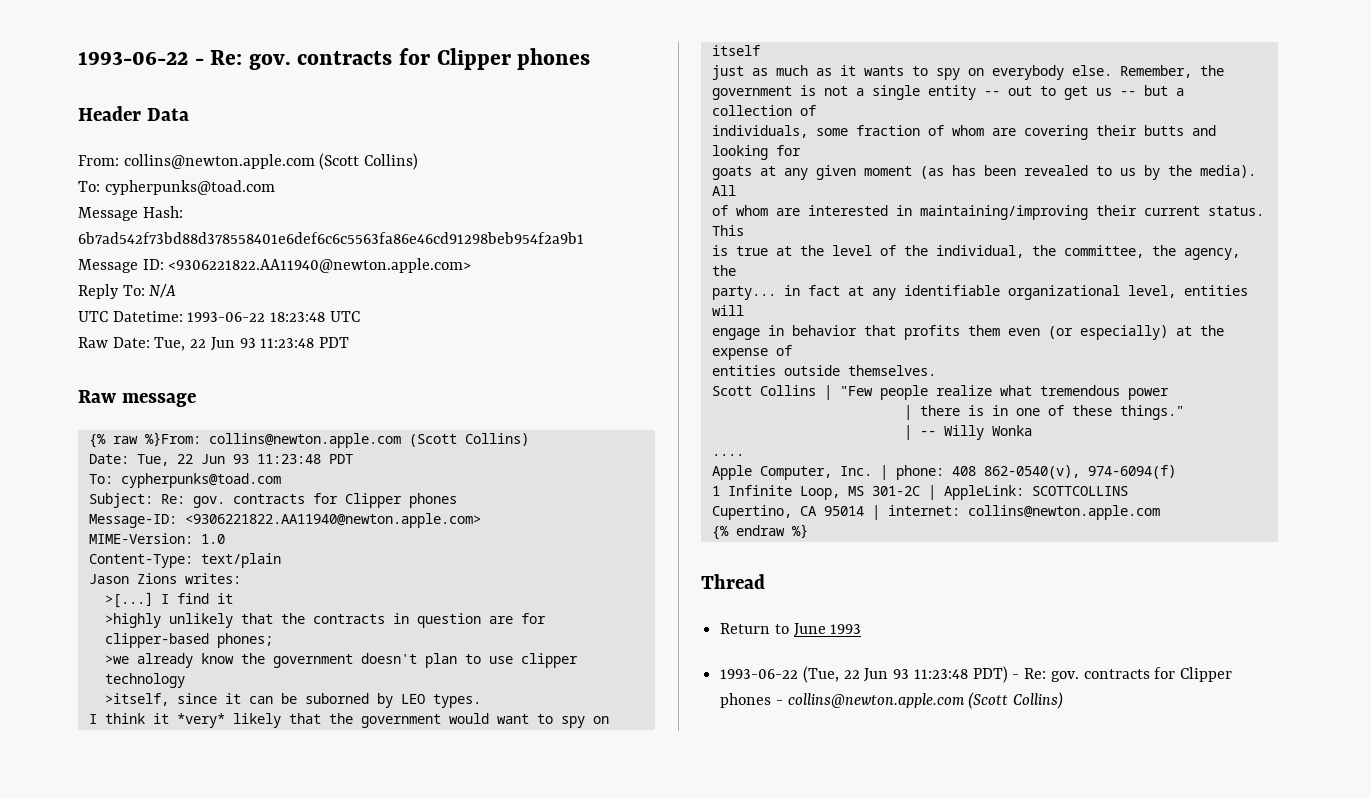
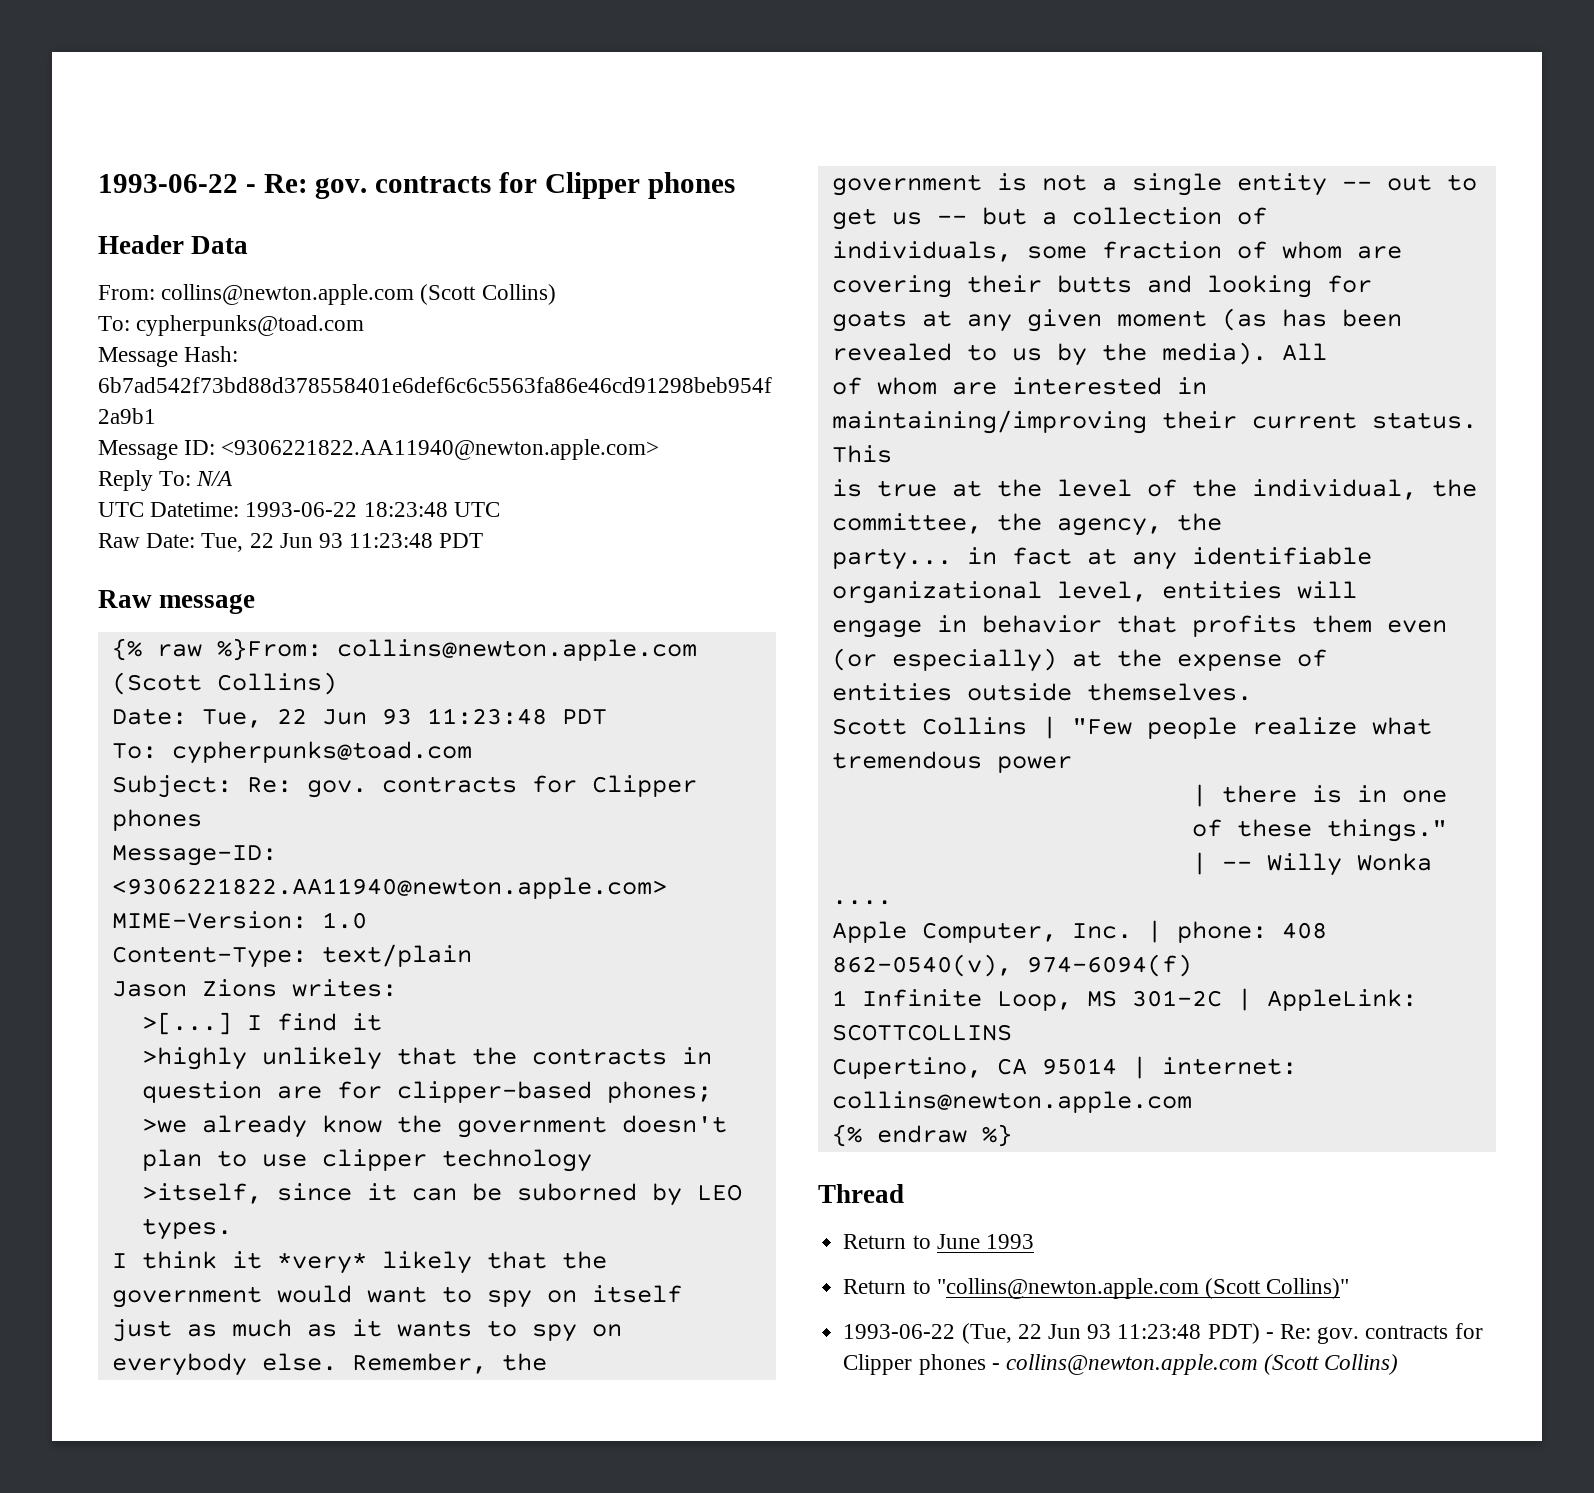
+ Return to "collins@newton.apple.com (Scott Collins)"

